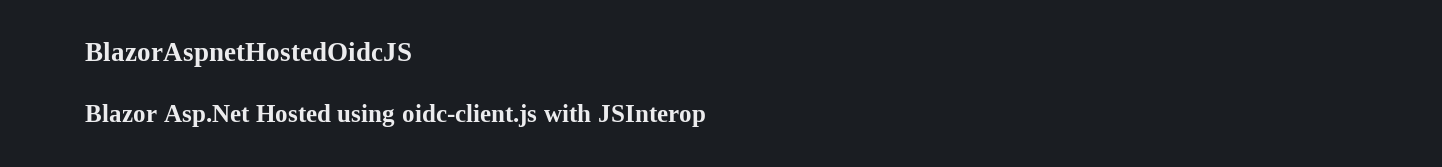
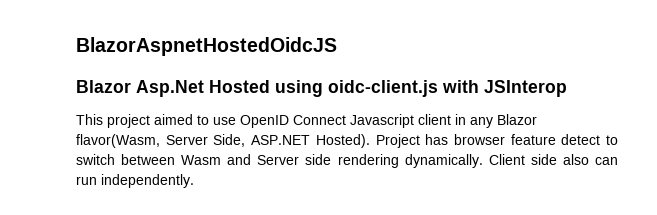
+ This project aimed to use OpenID Connect Javascript client in any Blazor flavor(Wasm, Server Side, ASP.NET Hosted). Project has browser feature detect to switch between Wasm and Server side rendering dynamically. Client side also can run independently.

